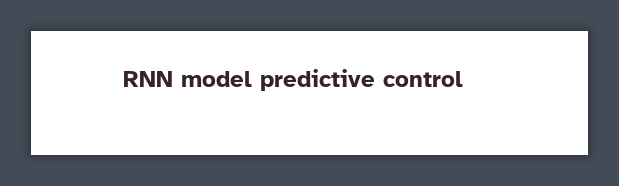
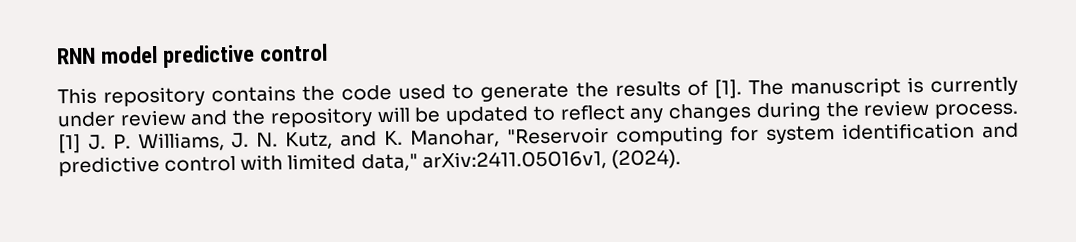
+ This repository contains the code used to generate the results of [1]. The manuscript is currently under review and the repository will be updated to reflect any changes during the review process. [1] J. P. Williams, J. N. Kutz, and K. Manohar, "Reservoir computing for system identification and predictive control with limited data," arXiv:2411.05016v1, (2024).

